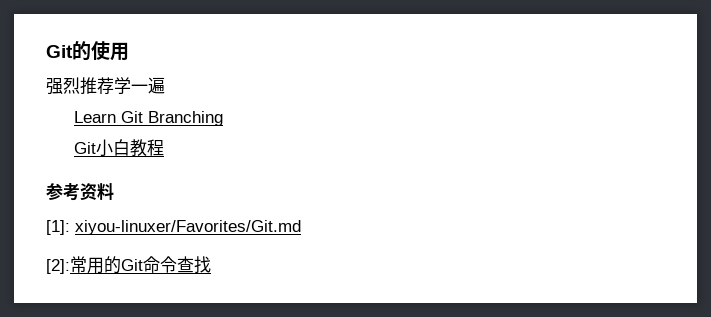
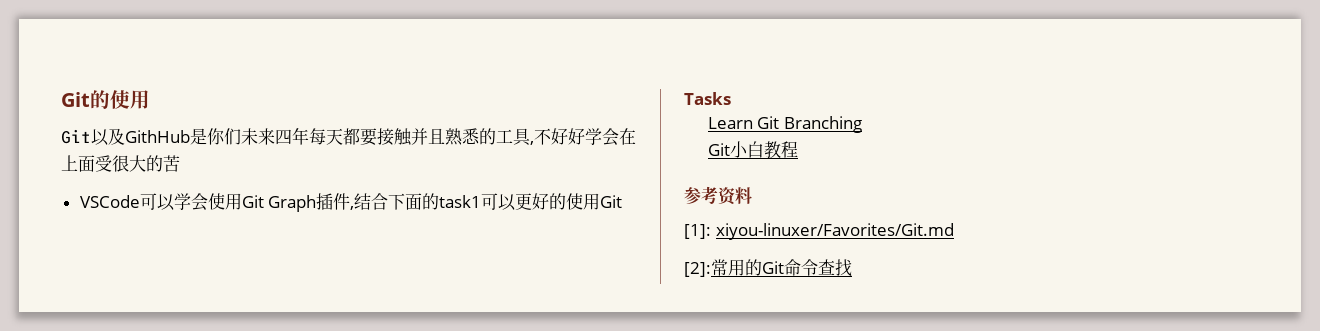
- 强烈推荐学一遍
+ Git以及GithHub是你们未来四年每天都要接触并且熟悉的工具,不好好学会在上面受很大的苦
+ VSCode可以学会使用Git Graph插件,结合下面的task1可以更好的使用Git
+ Tasks

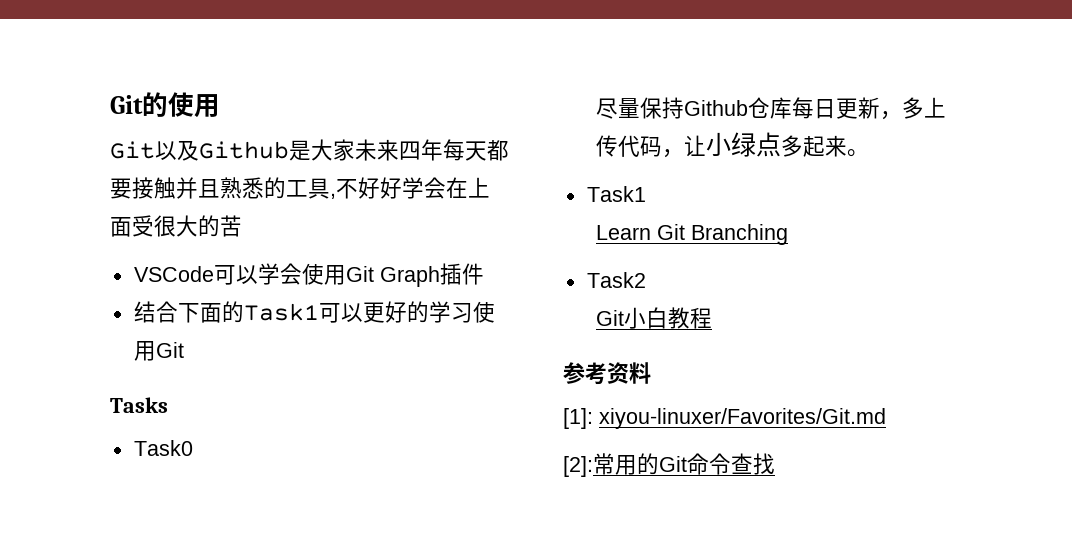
- Git以及GithHub是你们未来四年每天都要接触并且熟悉的工具,不好好学会在上面受很大的苦
+ Git以及Github是大家未来四年每天都要接触并且熟悉的工具,不好好学会在上面受很大的苦
- VSCode可以学会使用Git Graph插件,结合下面的task1可以更好的使用Git
+ VSCode可以学会使用Git Graph插件
+ 结合下面的Task1可以更好的学习使用Git
+ Task0
+ 尽量保持Github仓库每日更新，多上传代码，让小绿点多起来。
+ Task1
+ Task2

